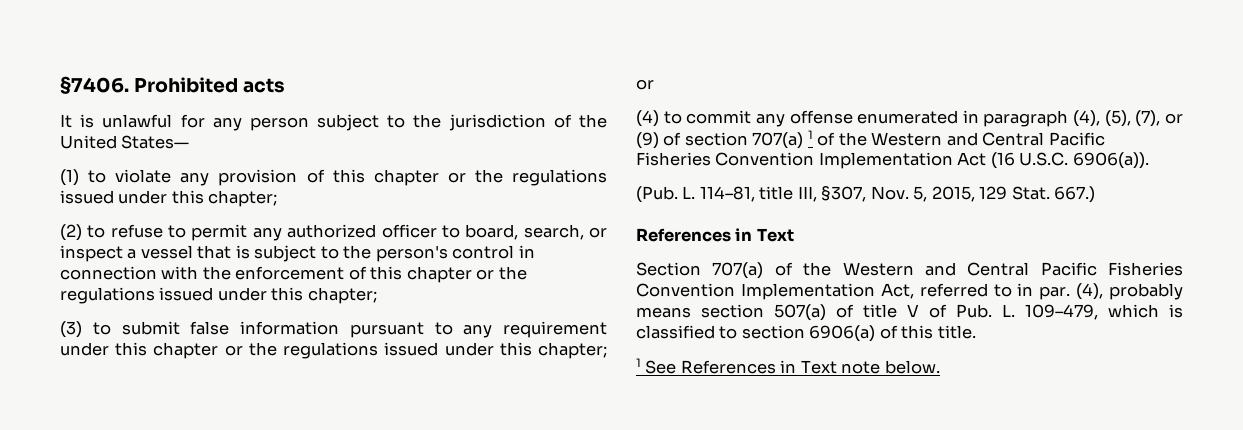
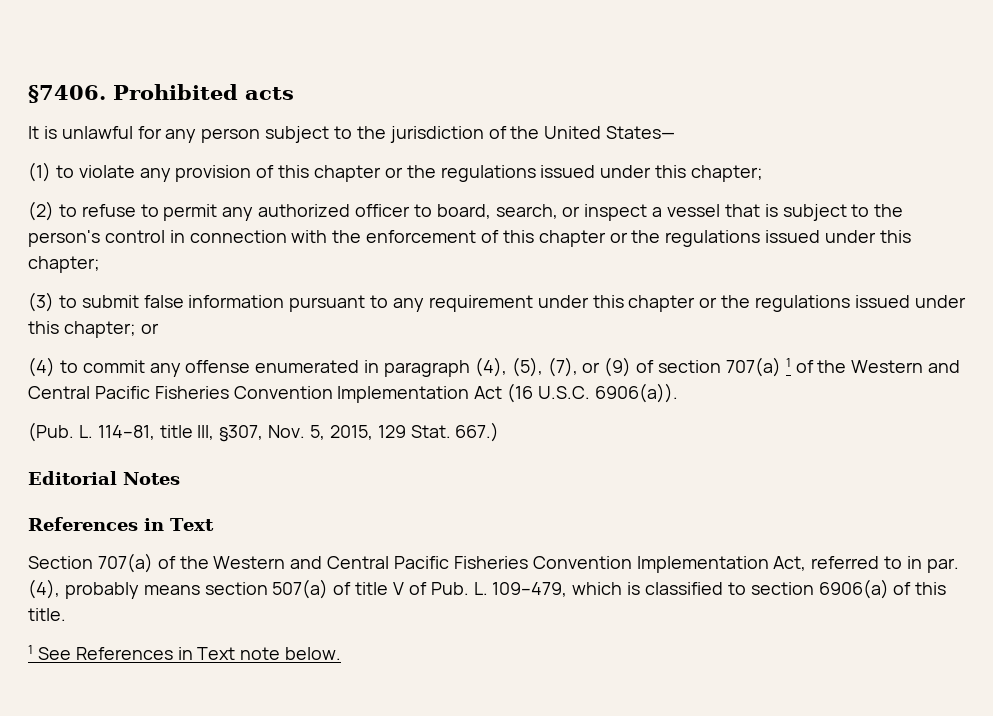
+ Editorial Notes

